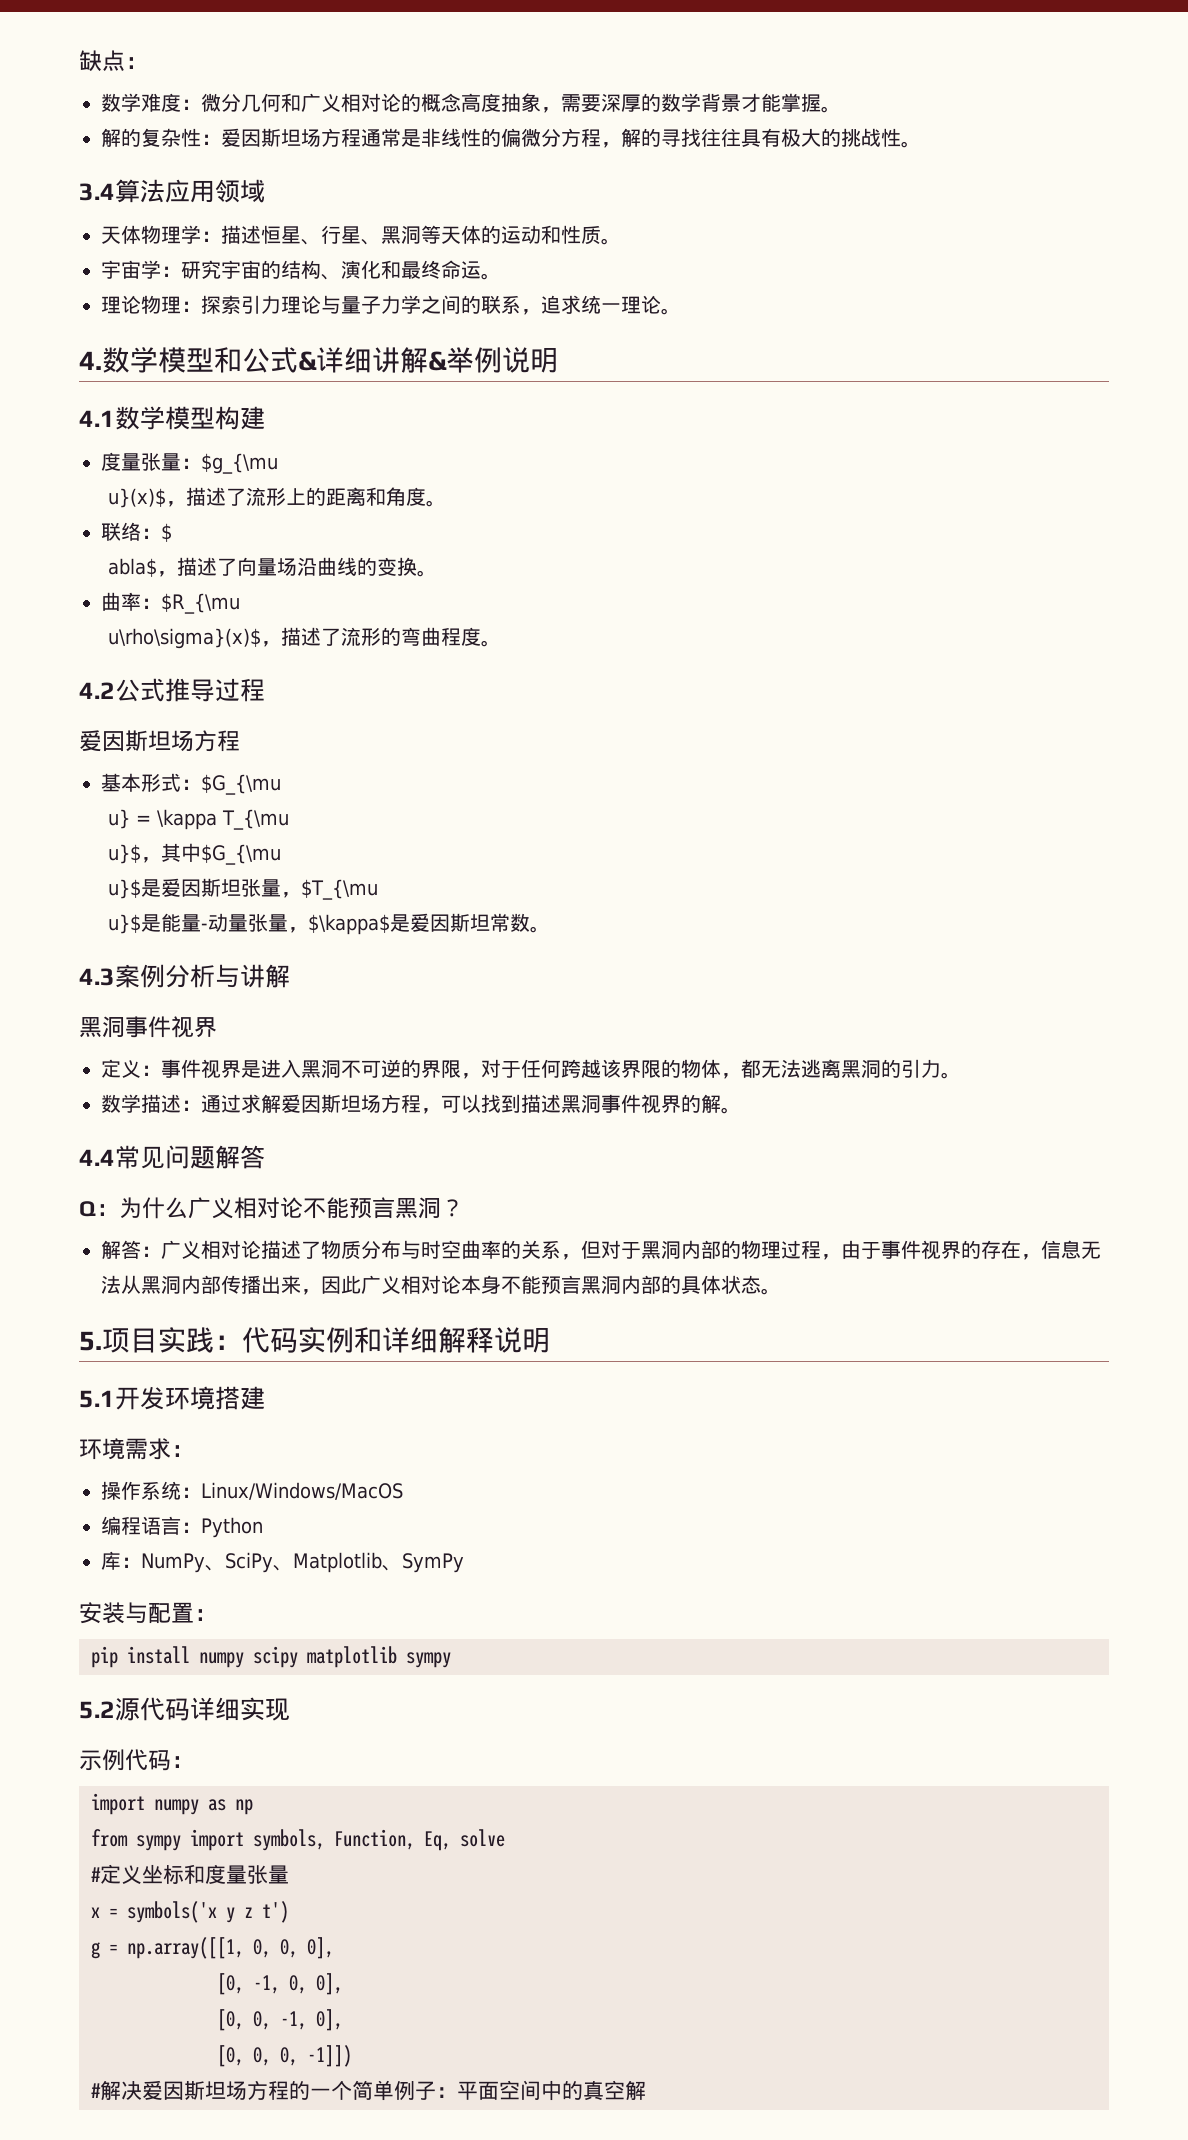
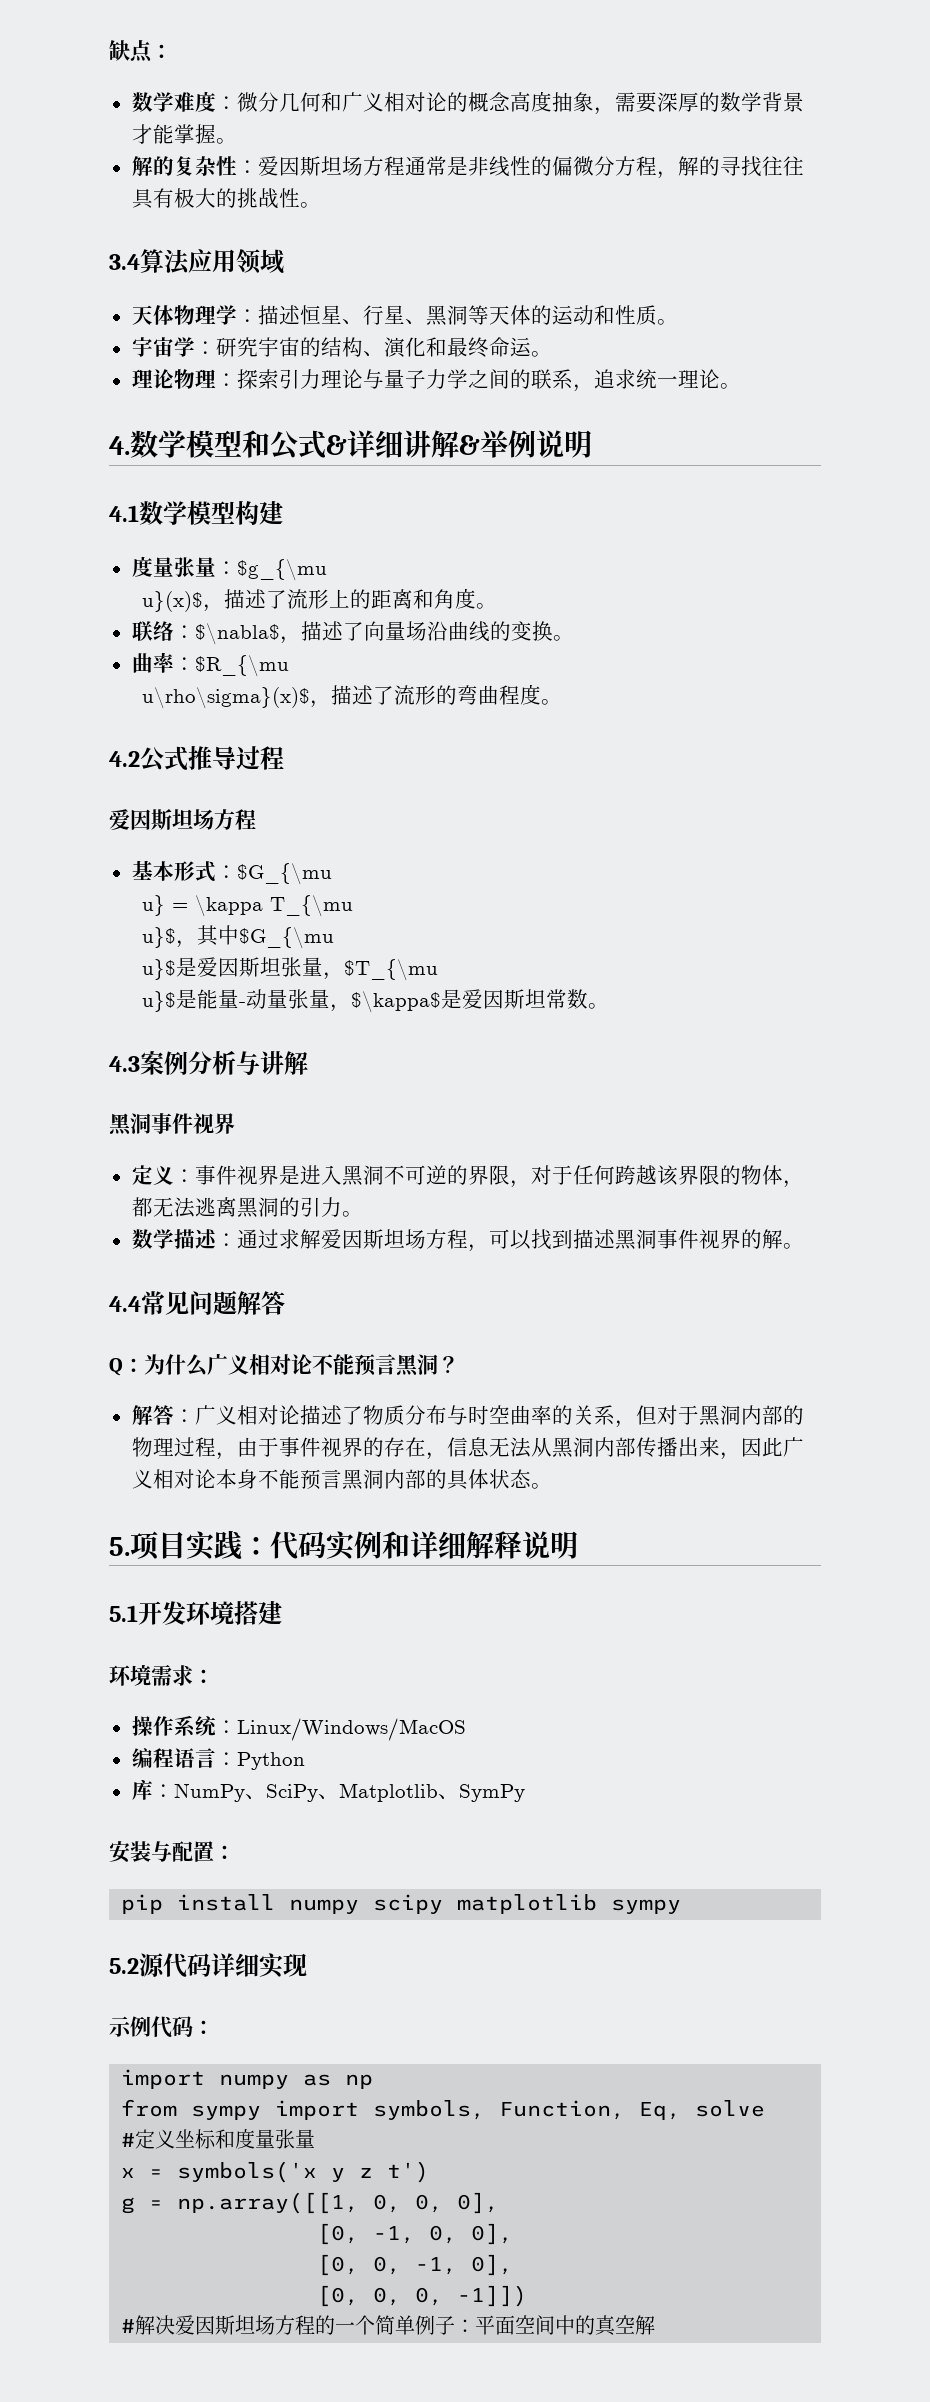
- 联络：$
- abla$，描述了向量场沿曲线的变换。
+ 联络：$\nabla$，描述了向量场沿曲线的变换。

